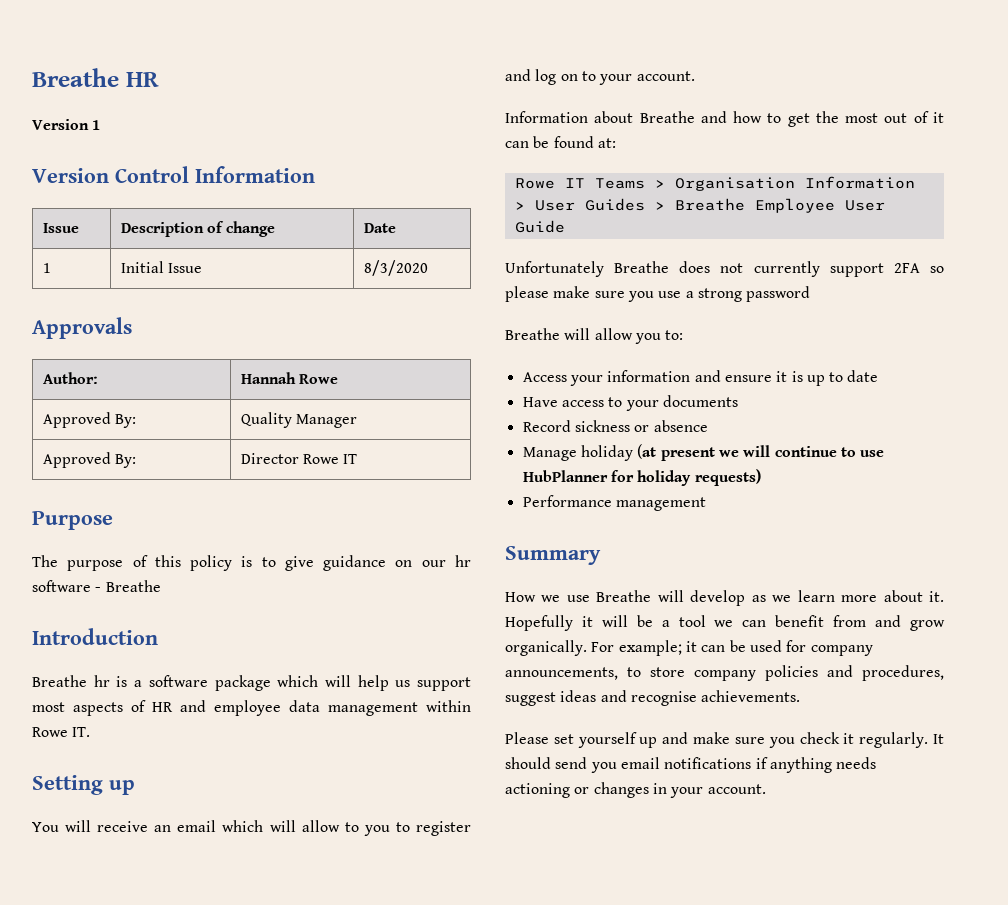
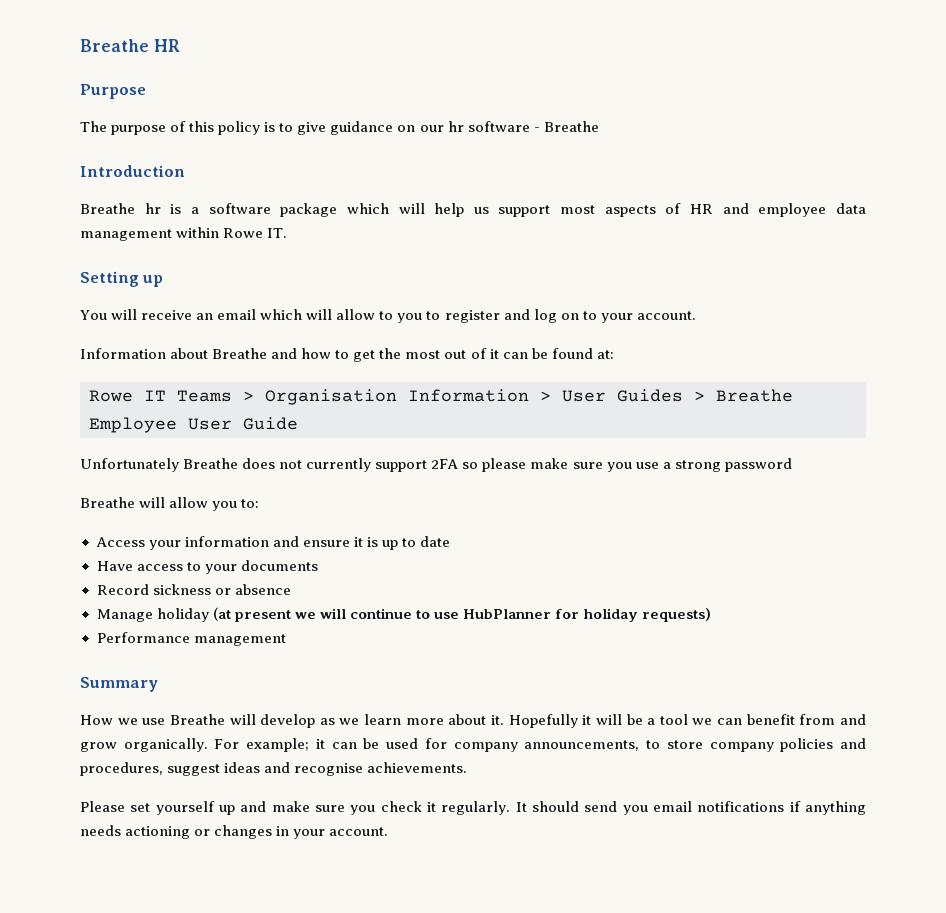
- Version 1
- Version Control Information
- Issue | Description of change | Date
- 1 | Initial Issue | 8/3/2020
- Approvals
- Author: | Hannah Rowe
- Approved By: | Quality Manager
- Approved By: | Director Rowe IT

